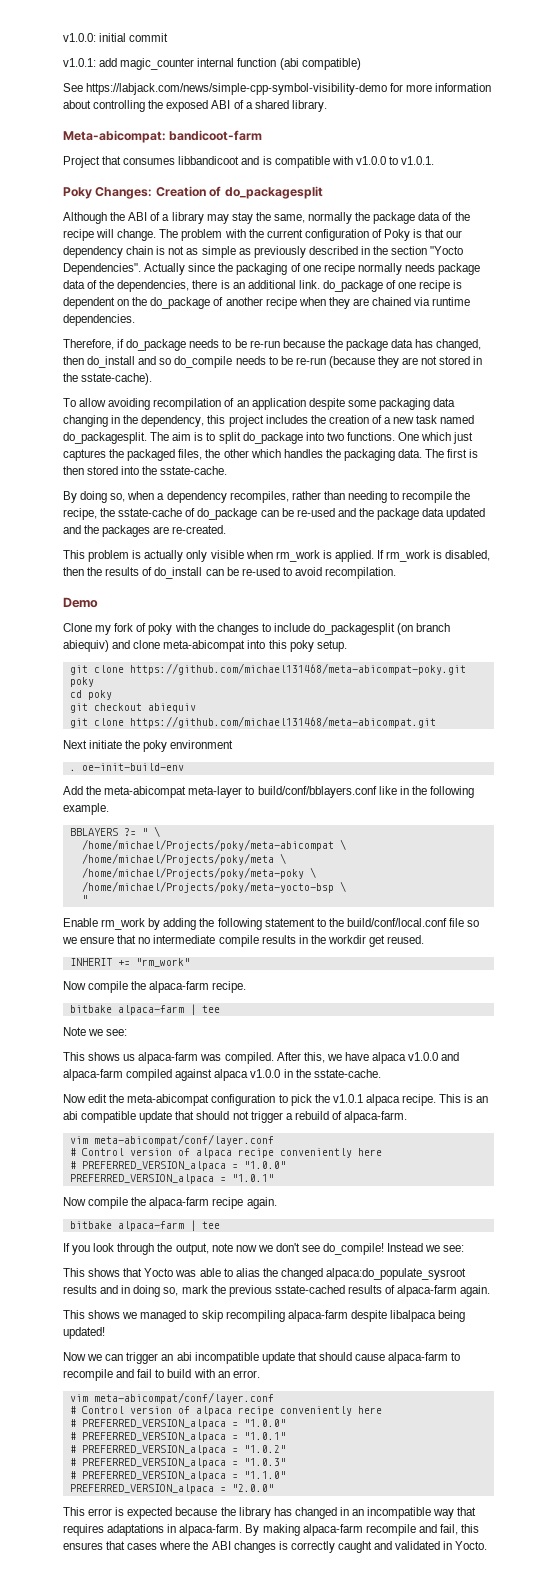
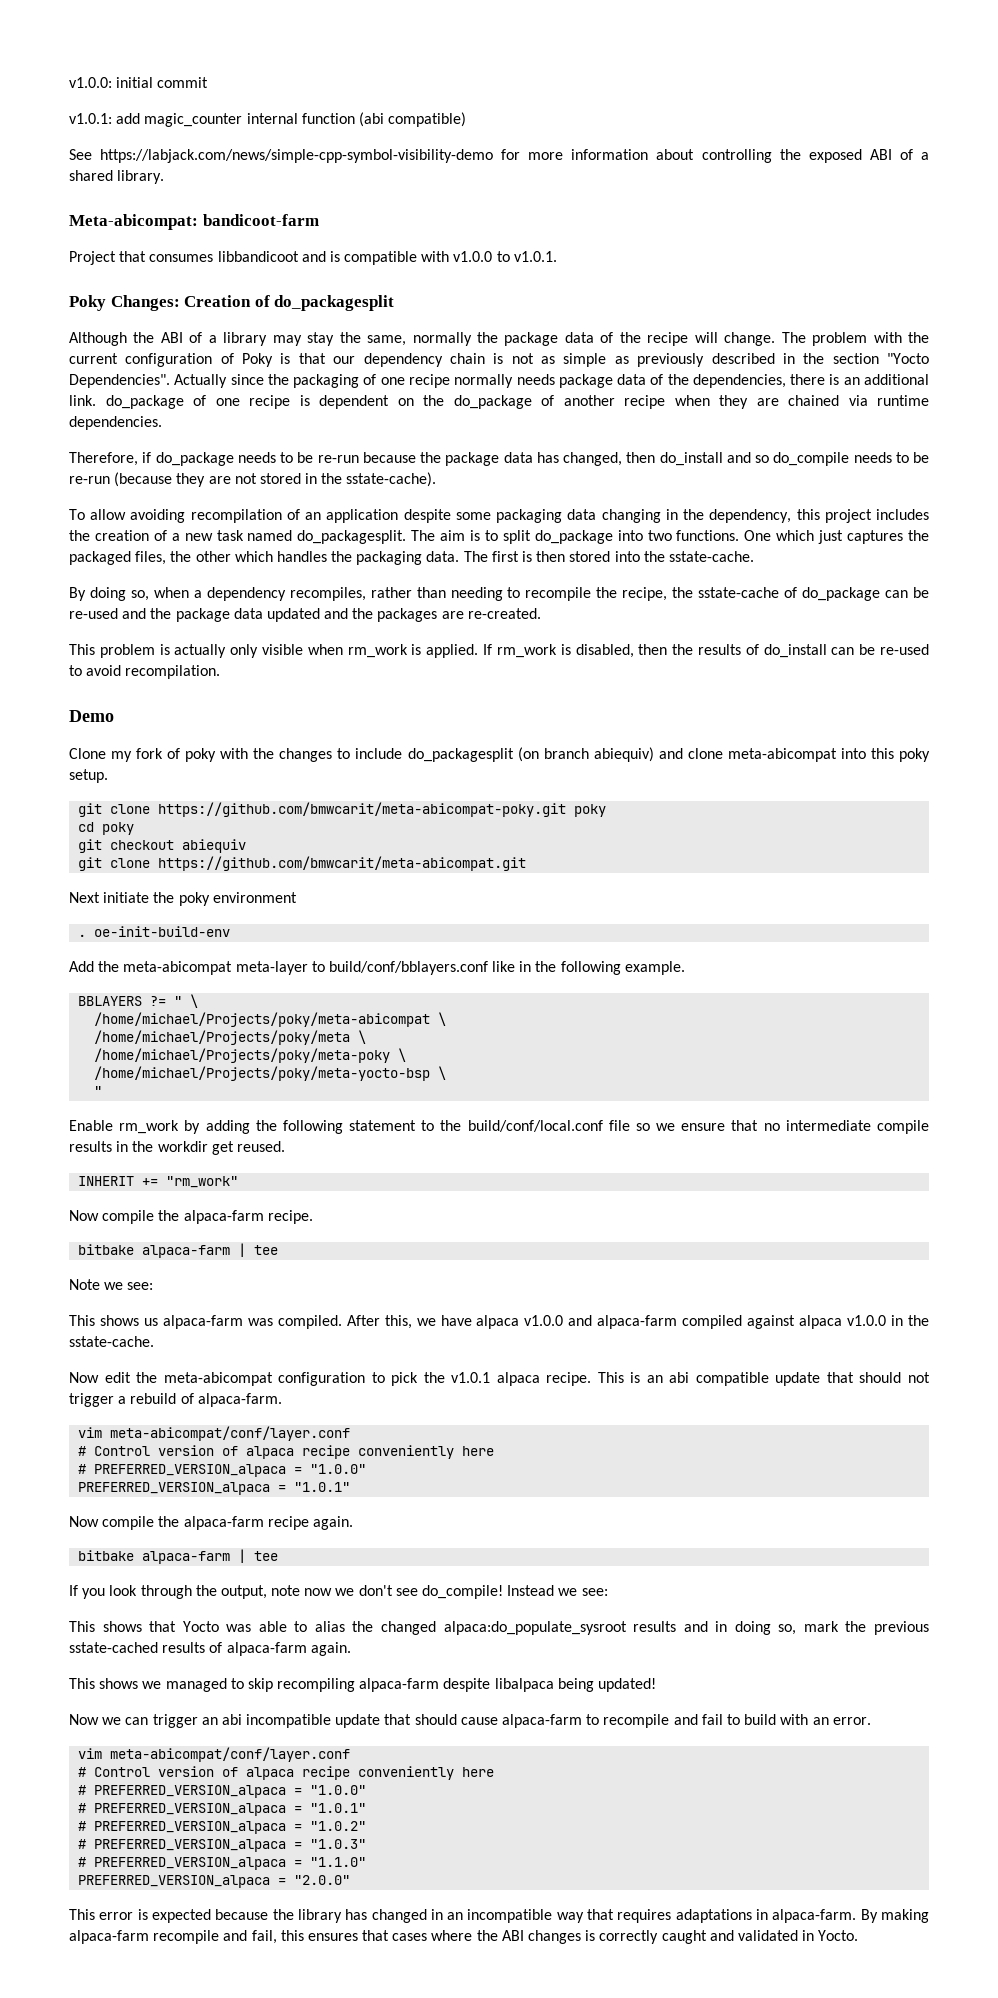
- git clone https://github.com/michael131468/meta-abicompat-poky.git poky
+ git clone https://github.com/bmwcarit/meta-abicompat-poky.git poky
- git clone https://github.com/michael131468/meta-abicompat.git
+ git clone https://github.com/bmwcarit/meta-abicompat.git

